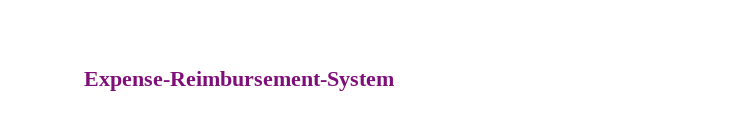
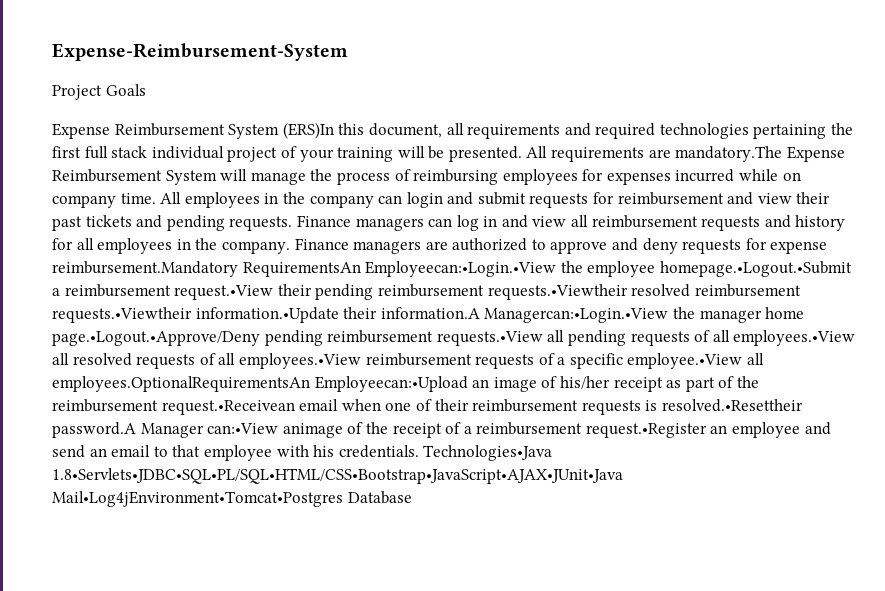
+ Project Goals
+ Expense Reimbursement System (ERS)In this document, all requirements and required technologies pertaining the first full stack individual project of your training will be presented. All requirements are mandatory.The Expense Reimbursement System will manage the process of reimbursing employees for expenses incurred while on company time. All employees in the company can login and submit requests for reimbursement and view their past tickets and pending requests. Finance managers can log in and view all reimbursement requests and history for all employees in the company. Finance managers are authorized to approve and deny requests for expense reimbursement.Mandatory RequirementsAn Employeecan:•Login.•View the employee homepage.•Logout.•Submit a reimbursement request.•View their pending reimbursement requests.•Viewtheir resolved reimbursement requests.•Viewtheir information.•Update their information.A Managercan:•Login.•View the manager home page.•Logout.•Approve/Deny pending reimbursement requests.•View all pending requests of all employees.•View all resolved requests of all employees.•View reimbursement requests of a specific employee.•View all employees.OptionalRequirementsAn Employeecan:•Upload an image of his/her receipt as part of the reimbursement request.•Receivean email when one of their reimbursement requests is resolved.•Resettheir password.A Manager can:•View animage of the receipt of a reimbursement request.•Register an employee and send an email to that employee with his credentials. Technologies•Java 1.8•Servlets•JDBC•SQL•PL/SQL•HTML/CSS•Bootstrap•JavaScript•AJAX•JUnit•Java Mail•Log4jEnvironment•Tomcat•Postgres Database

